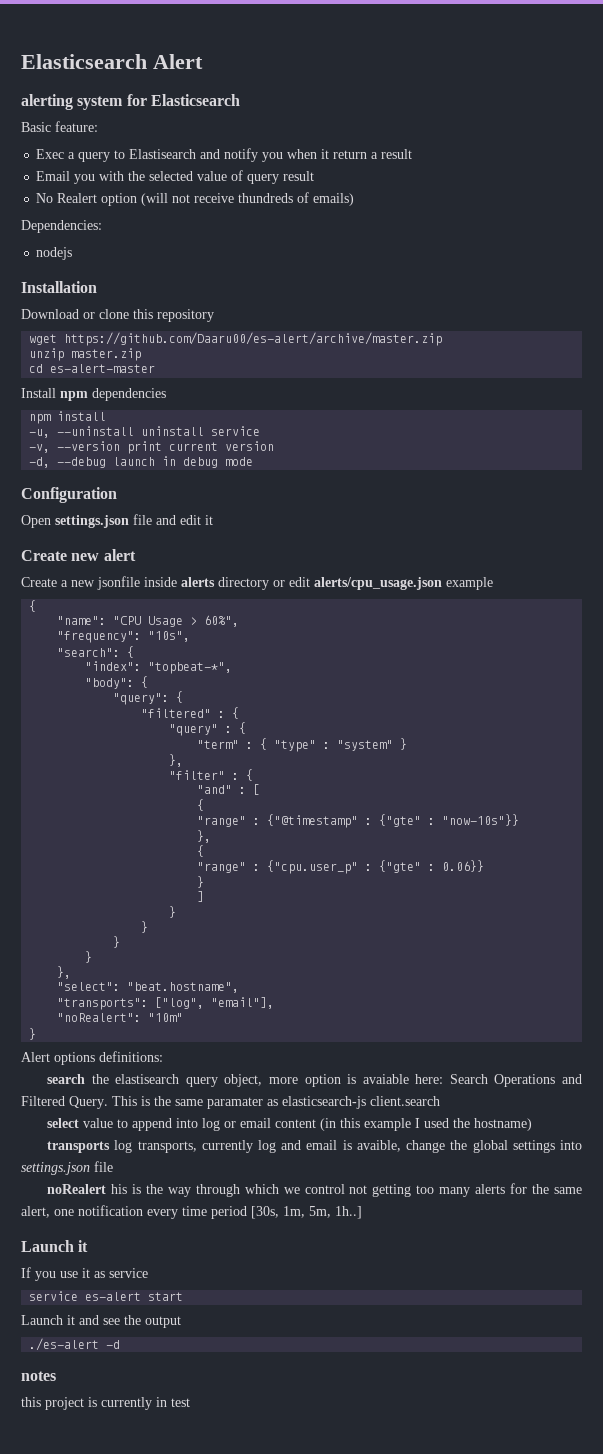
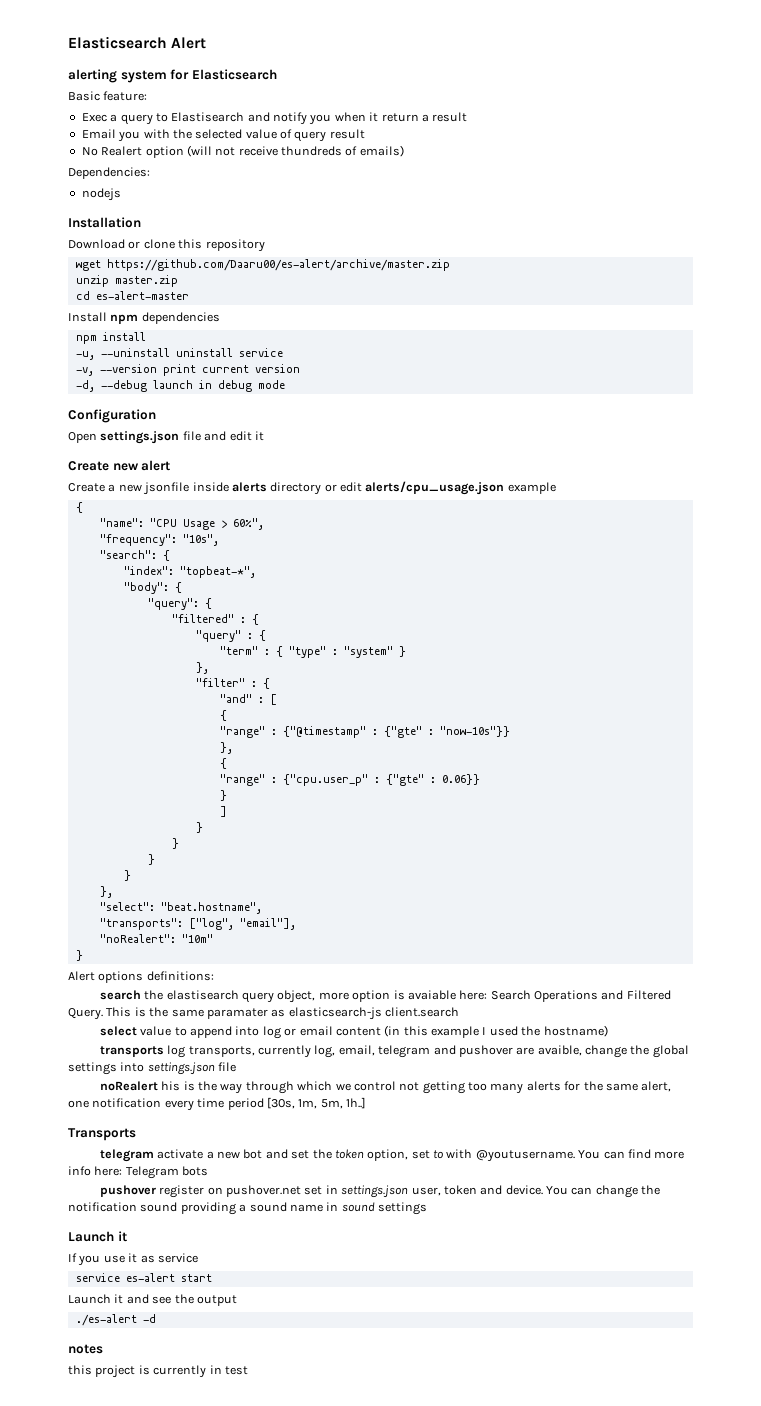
- transports log transports, currently log and email is avaible, change the global settings into settings.json file
+ transports log transports, currently log, email, telegram and pushover are avaible, change the global settings into settings.json file
+ Transports
+ telegram activate a new bot and set the token option, set to with @youtusername. You can find more info here: Telegram bots
+ pushover register on pushover.net set in settings.json user, token and device. You can change the notification sound providing a sound name in sound settings

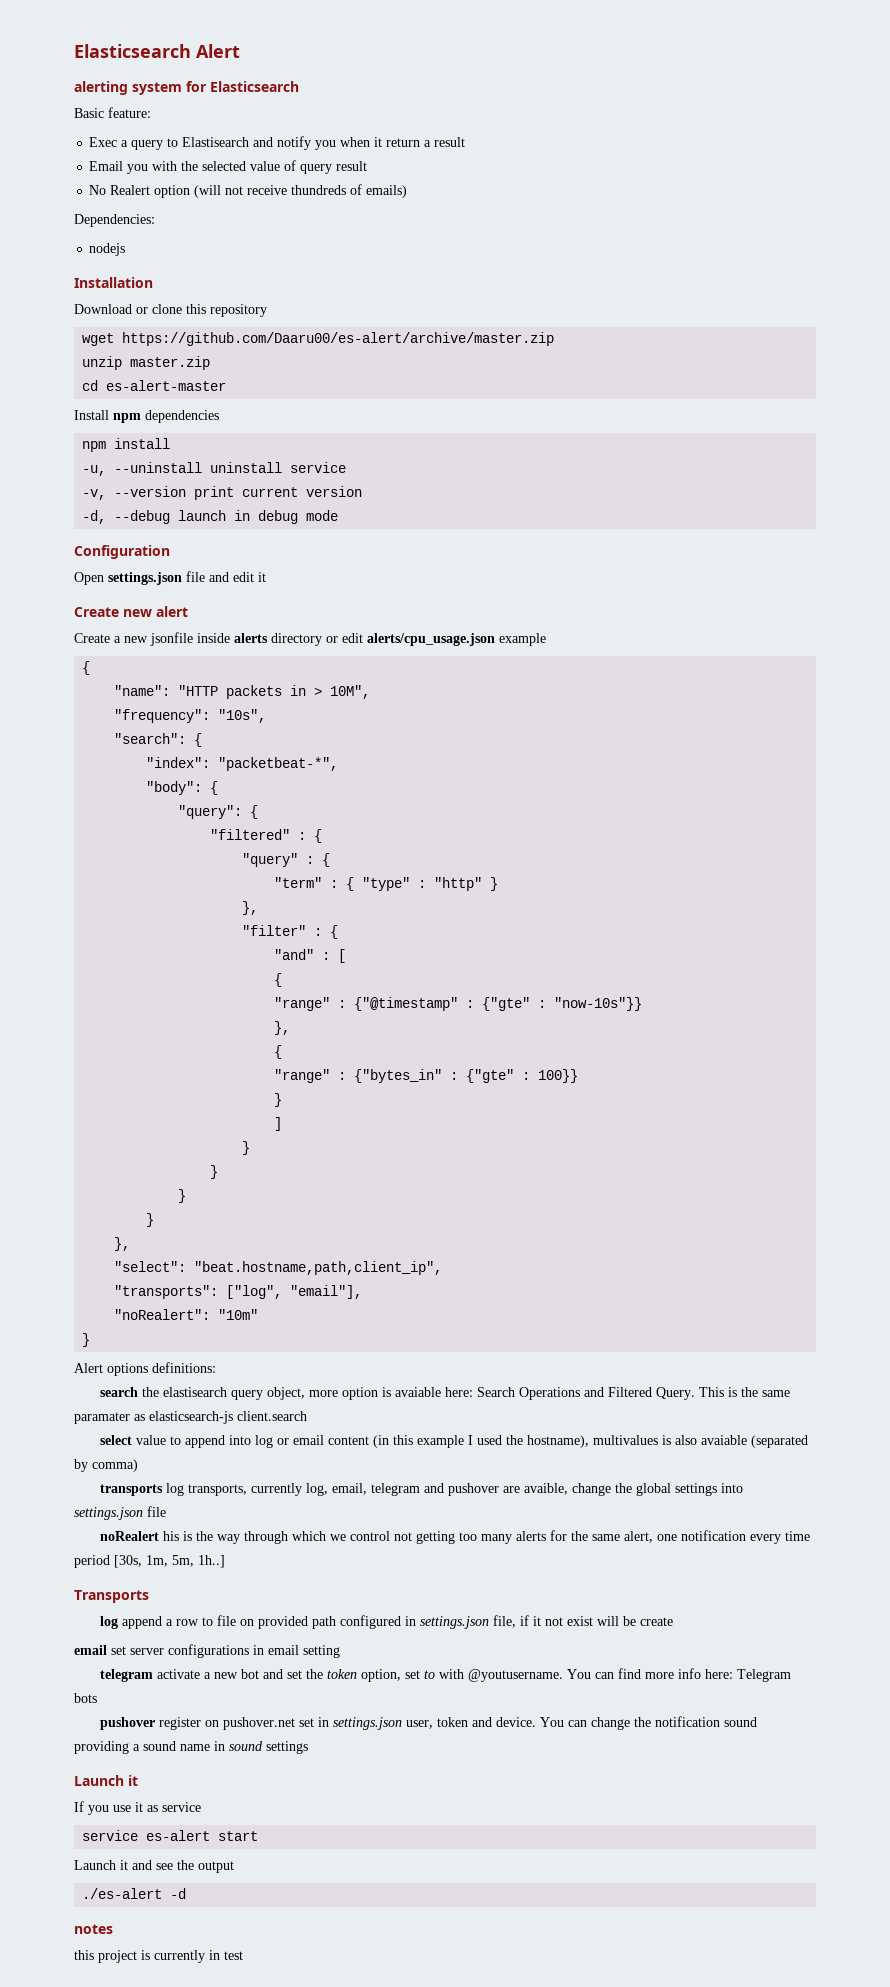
- "name": "CPU Usage > 60%",
+ "name": "HTTP packets in > 10M",
- "index": "topbeat-*",
+ "index": "packetbeat-*",
- "term" : { "type" : "system" }
+ "term" : { "type" : "http" }
- "range" : {"cpu.user_p" : {"gte" : 0.06}}
+ "range" : {"bytes_in" : {"gte" : 100}}
- "select": "beat.hostname",
+ "select": "beat.hostname,path,client_ip",
- select value to append into log or email content (in this example I used the hostname)
+ select value to append into log or email content (in this example I used the hostname), multivalues is also avaiable (separated by comma)
+ log append a row to file on provided path configured in settings.json file, if it not exist will be create
+ email set server configurations in email setting

